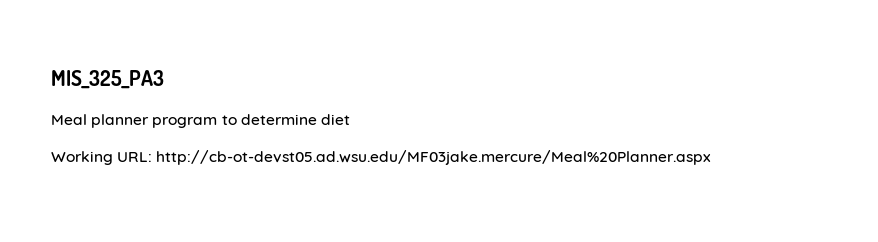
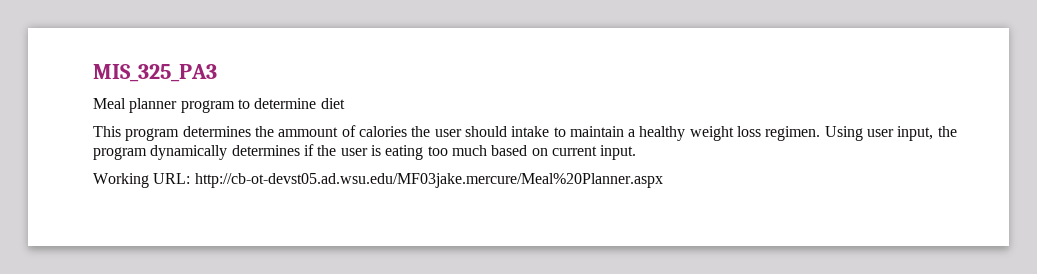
+ This program determines the ammount of calories the user should intake to maintain a healthy weight loss regimen. Using user input, the program dynamically determines if the user is eating too much based on current input.

